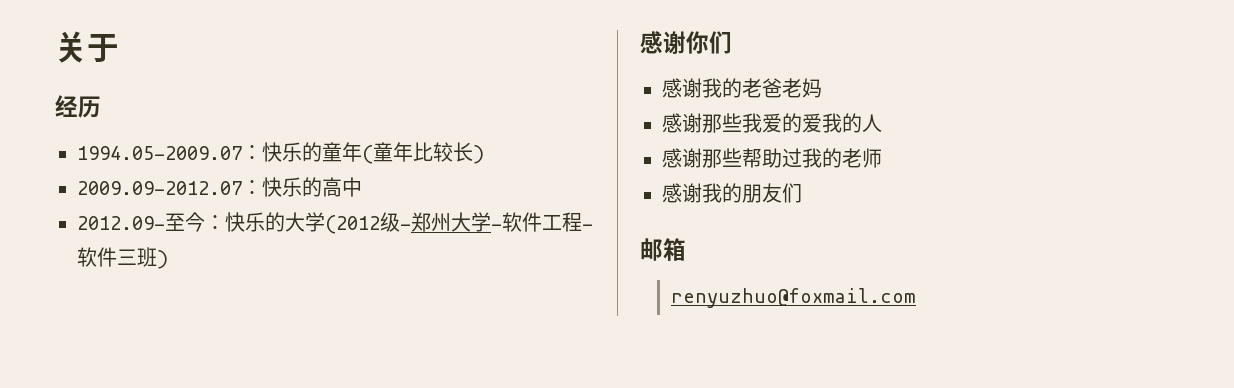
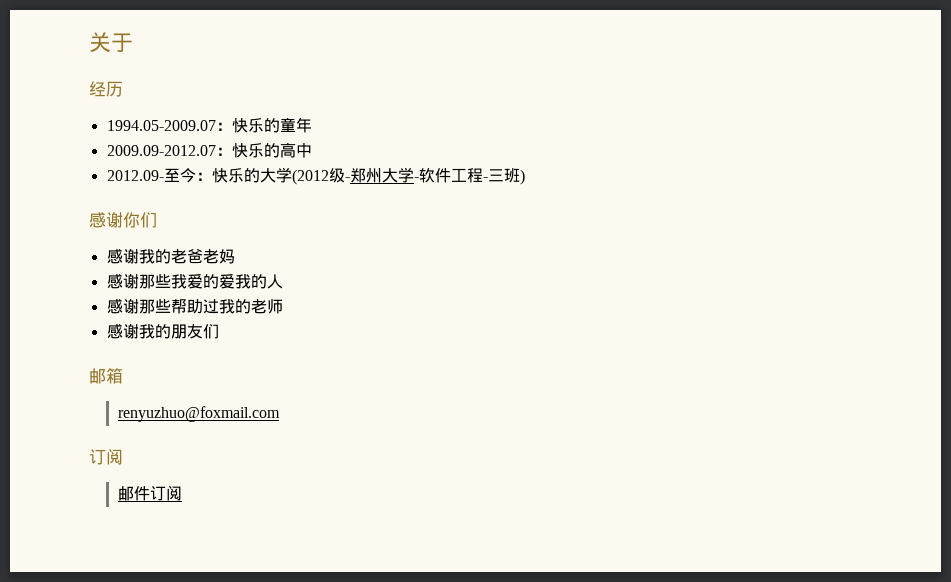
- 1994.05-2009.07：快乐的童年(童年比较长)
+ 1994.05-2009.07：快乐的童年
- 2012.09-至今：快乐的大学(2012级-郑州大学-软件工程-软件三班)
+ 2012.09-至今：快乐的大学(2012级-郑州大学-软件工程-三班)
  renyuzhuo@foxmail.com
+ 订阅
+ 邮件订阅

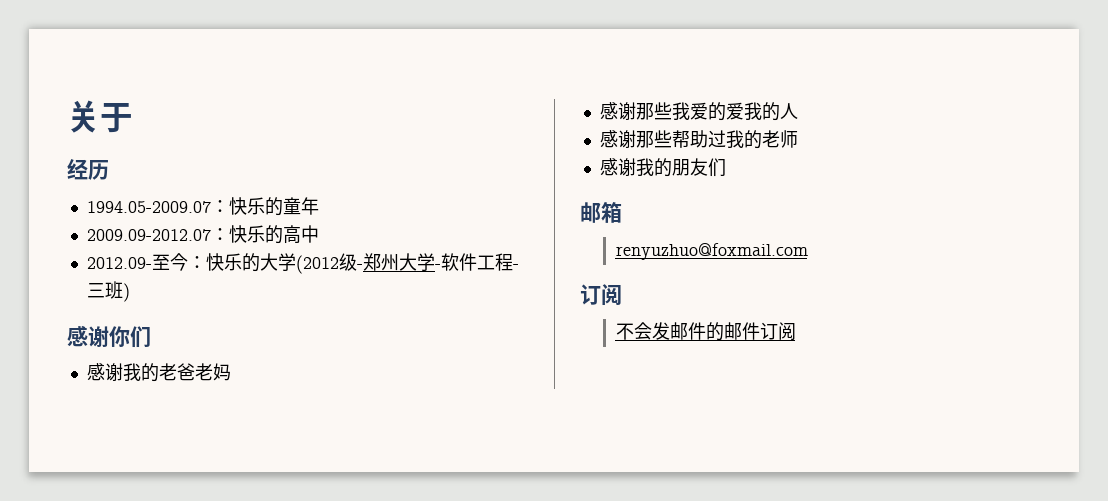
- 邮件订阅
+ 不会发邮件的邮件订阅

